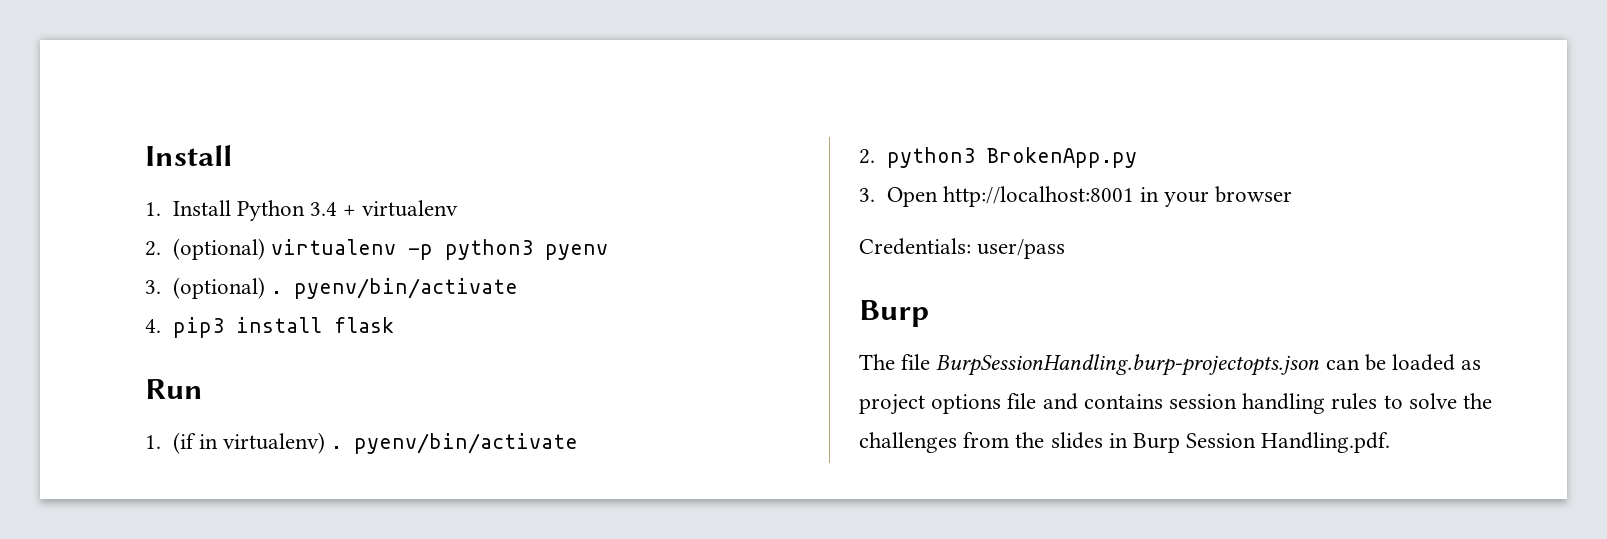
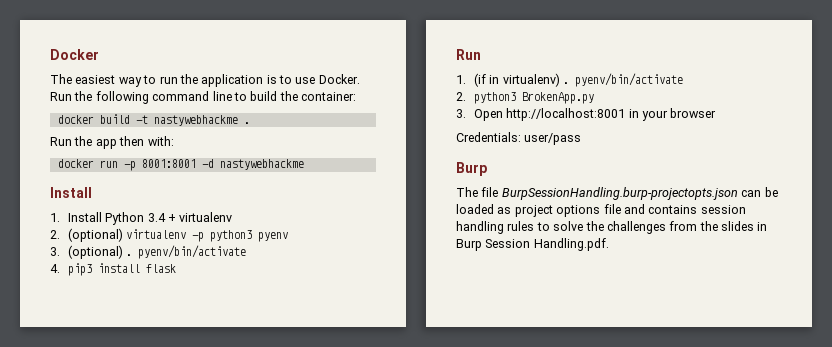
+ Docker
+ The easiest way to run the application is to use Docker. Run the following command line to build the container:
+ docker build -t nastywebhackme .
+ Run the app then with:
+ docker run -p 8001:8001 -d nastywebhackme

